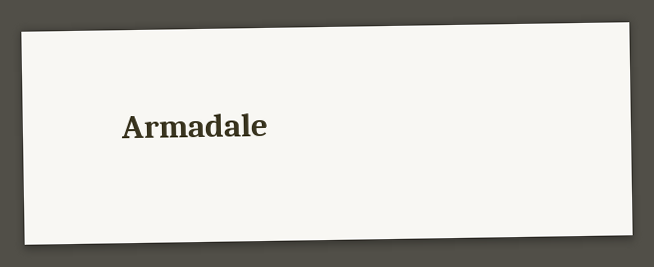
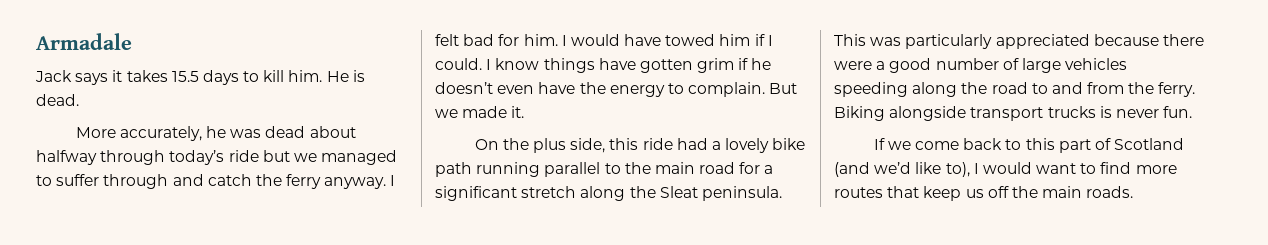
+ Jack says it takes 15.5 days to kill him. He is dead.
+ More accurately, he was dead about halfway through today’s ride but we managed to suffer through and catch the ferry anyway. I felt bad for him. I would have towed him if I could. I know things have gotten grim if he doesn’t even have the energy to complain. But we made it.
+ On the plus side, this ride had a lovely bike path running parallel to the main road for a significant stretch along the Sleat peninsula. This was particularly appreciated because there were a good number of large vehicles speeding along the road to and from the ferry. Biking alongside transport trucks is never fun.
+ If we come back to this part of Scotland (and we’d like to), I would want to find more routes that keep us off the main roads.

